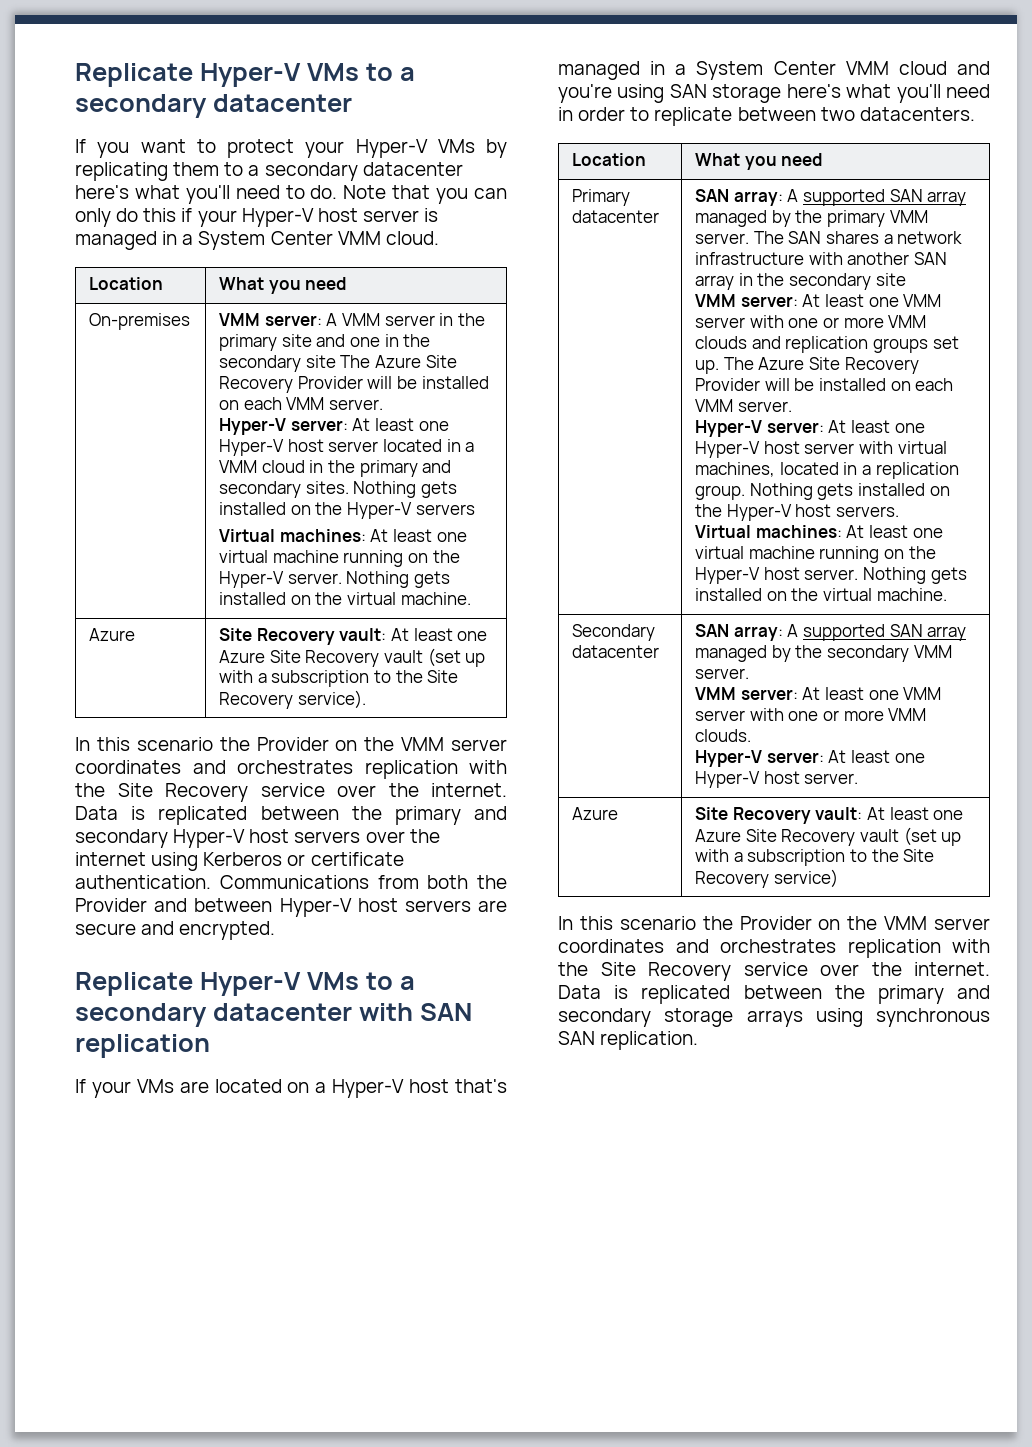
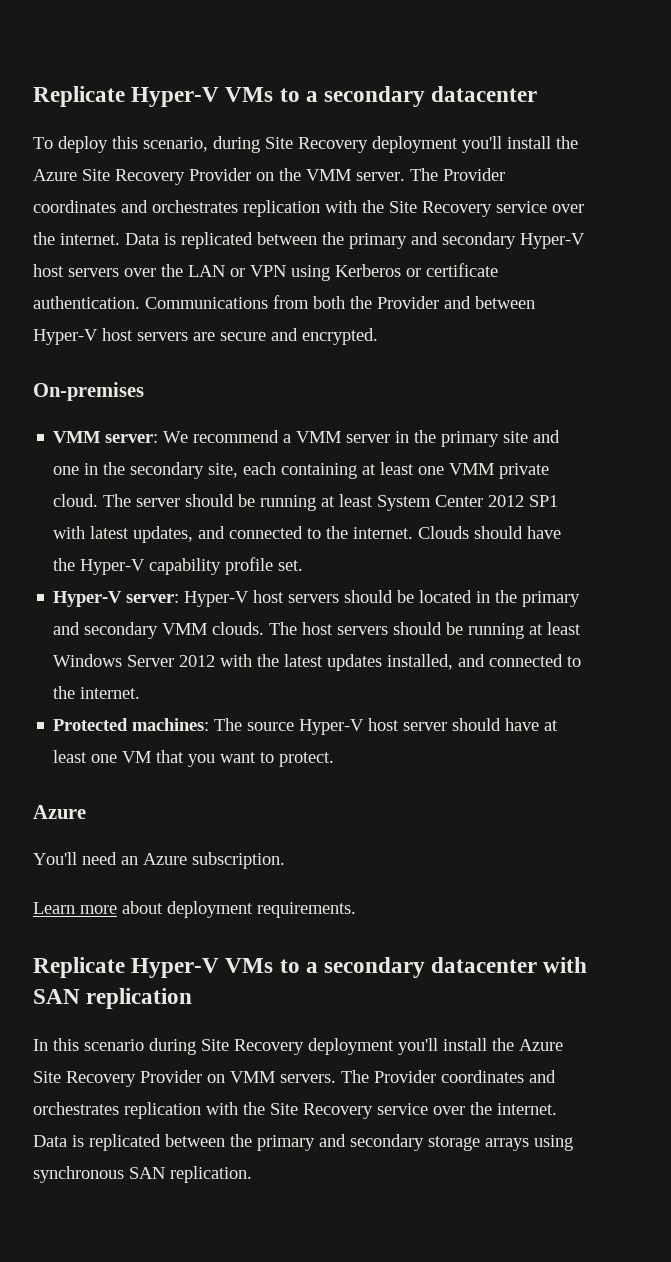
- If you want to protect your Hyper-V VMs by replicating them to a secondary datacenter here's what you'll need to do. Note that you can only do this if your Hyper-V host server is managed in a System Center VMM cloud.
- Location | What you need
- On-premises | VMM server: A VMM server in the primary site and one in the secondary site The Azure Site Recovery Provider will be installed on each VMM server.
- Hyper-V server: At least one Hyper-V host server located in a VMM cloud in the primary and secondary sites. Nothing gets installed on the Hyper-V servers
- Virtual machines: At least one virtual machine running on the Hyper-V server. Nothing gets installed on the virtual machine.
- Azure | Site Recovery vault: At least one Azure Site Recovery vault (set up with a subscription to the Site Recovery service).
- In this scenario the Provider on the VMM server coordinates and orchestrates replication with the Site Recovery service over the internet.
+ To deploy this scenario, during Site Recovery deployment you'll install the Azure Site Recovery Provider on the VMM server. The Provider coordinates and orchestrates replication with the Site Recovery service over the internet.
- Data is replicated between the primary and secondary Hyper-V host servers over the internet using Kerberos or certificate authentication.
+ Data is replicated between the primary and secondary Hyper-V host servers over the LAN or VPN using Kerberos or certificate authentication.
+ On-premises
+ VMM server: We recommend a VMM server in the primary site and one in the secondary site, each containing at least one VMM private cloud. The server should be running at least System Center 2012 SP1 with latest updates, and connected to the internet. Clouds should have the Hyper-V capability profile set.
+ Hyper-V server: Hyper-V host servers should be located in the primary and secondary VMM clouds. The host servers should be running at least Windows Server 2012 with the latest updates installed, and connected to the internet.
+ Protected machines: The source Hyper-V host server should have at least one VM that you want to protect.
+ Azure
+ You'll need an Azure subscription.
+ Learn more about deployment requirements.
- If your VMs are located on a Hyper-V host that's managed in a System Center VMM cloud and you're using SAN storage here's what you'll need in order to replicate between two datacenters.
- Location | What you need
- Primary datacenter | SAN array: A supported SAN array managed by the primary VMM server. The SAN shares a network infrastructure with another SAN array in the secondary site
- VMM server: At least one VMM server with one or more VMM clouds and replication groups set up. The Azure Site Recovery Provider will be installed on each VMM server.
- Hyper-V server: At least one Hyper-V host server with virtual machines, located in a replication group. Nothing gets installed on the Hyper-V host servers.
- Virtual machines: At least one virtual machine running on the Hyper-V host server. Nothing gets installed on the virtual machine.
- Secondary datacenter | SAN array: A supported SAN array managed by the secondary VMM server.
- VMM server: At least one VMM server with one or more VMM clouds.
- Hyper-V server: At least one Hyper-V host server.
- Azure | Site Recovery vault: At least one Azure Site Recovery vault (set up with a subscription to the Site Recovery service)
- In this scenario the Provider on the VMM server coordinates and orchestrates replication with the Site Recovery service over the internet.
+ In this scenario during Site Recovery deployment you'll install the Azure Site Recovery Provider on VMM servers. The Provider coordinates and orchestrates replication with the Site Recovery service over the internet.

